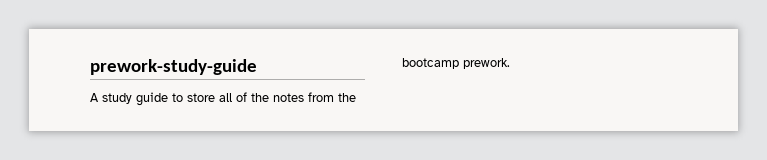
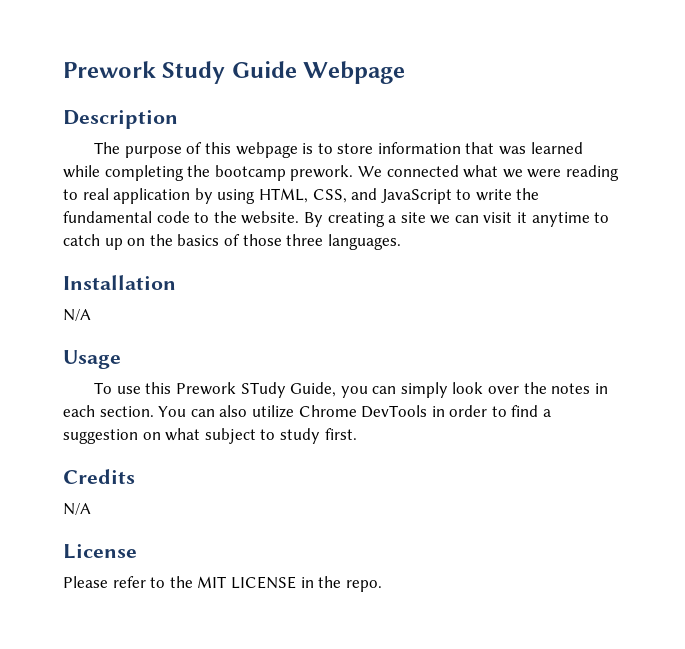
- prework-study-guide
- A study guide to store all of the notes from the bootcamp prework.
+ Prework Study Guide Webpage
+ Description
+ The purpose of this webpage is to store information that was learned while completing the bootcamp prework. We connected what we were reading to real application by using HTML, CSS, and JavaScript to write the fundamental code to the website. By creating a site we can visit it anytime to catch up on the basics of those three languages.
+ Installation
+ N/A
+ Usage
+ To use this Prework STudy Guide, you can simply look over the notes in each section. You can also utilize Chrome DevTools in order to find a suggestion on what subject to study first.
+ Credits
+ N/A
+ License
+ Please refer to the MIT LICENSE in the repo.

